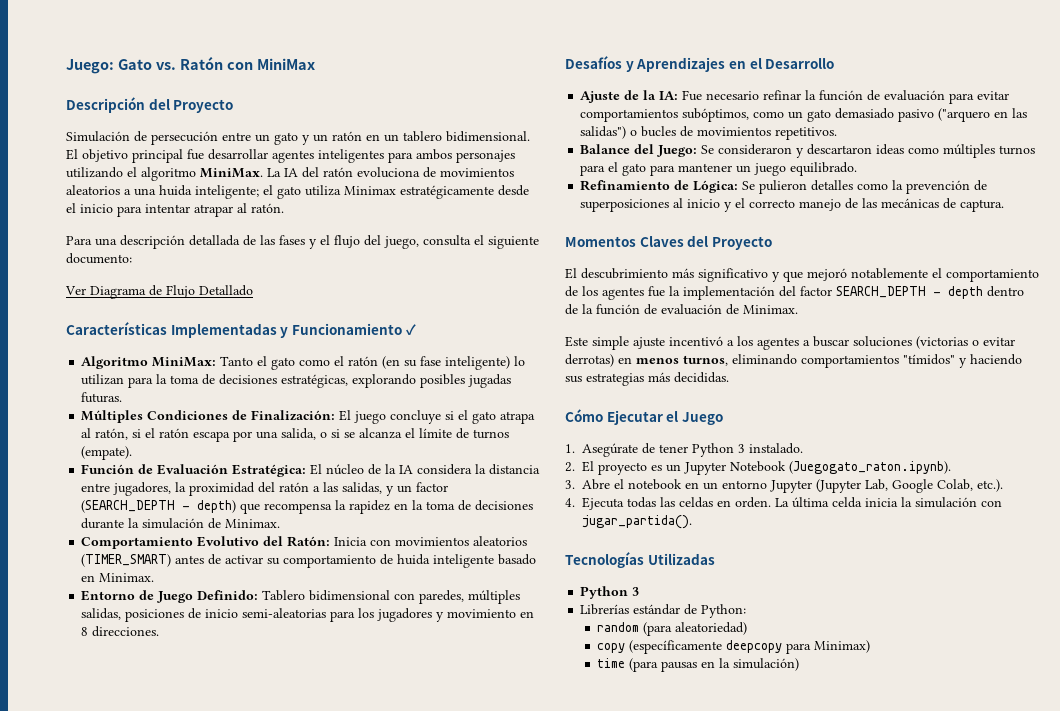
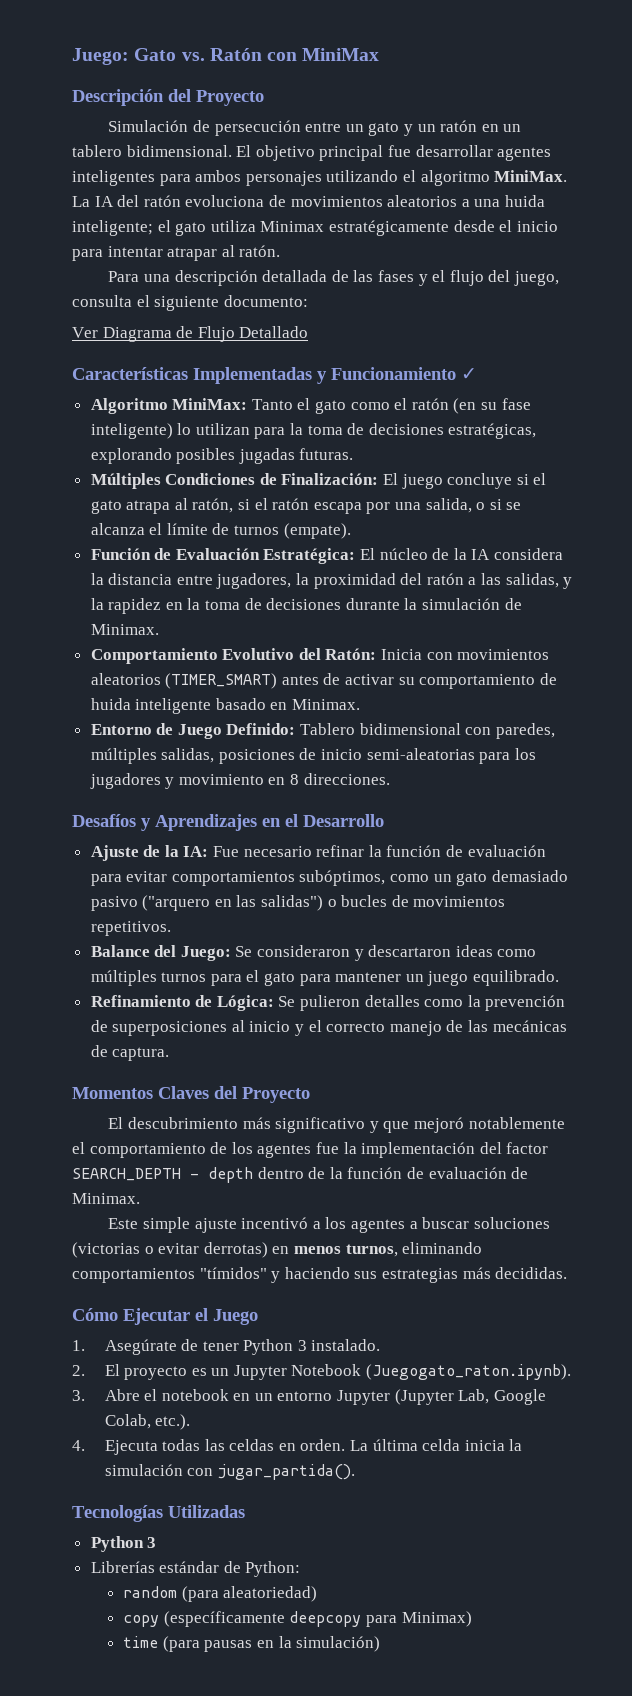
- Función de Evaluación Estratégica: El núcleo de la IA considera la distancia entre jugadores, la proximidad del ratón a las salidas, y un factor (SEARCH_DEPTH - depth) que recompensa la rapidez en la toma de decisiones durante la simulación de Minimax.
+ Función de Evaluación Estratégica: El núcleo de la IA considera la distancia entre jugadores, la proximidad del ratón a las salidas, y la rapidez en la toma de decisiones durante la simulación de Minimax.

